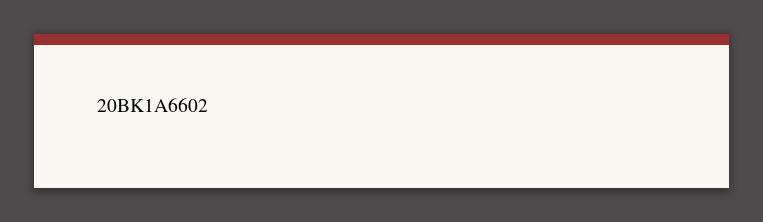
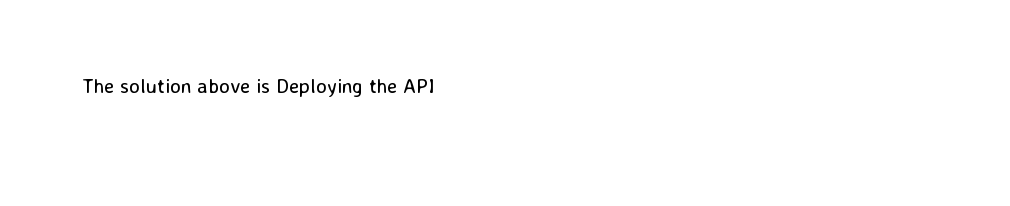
- 20BK1A6602
+ The solution above is Deploying the API

